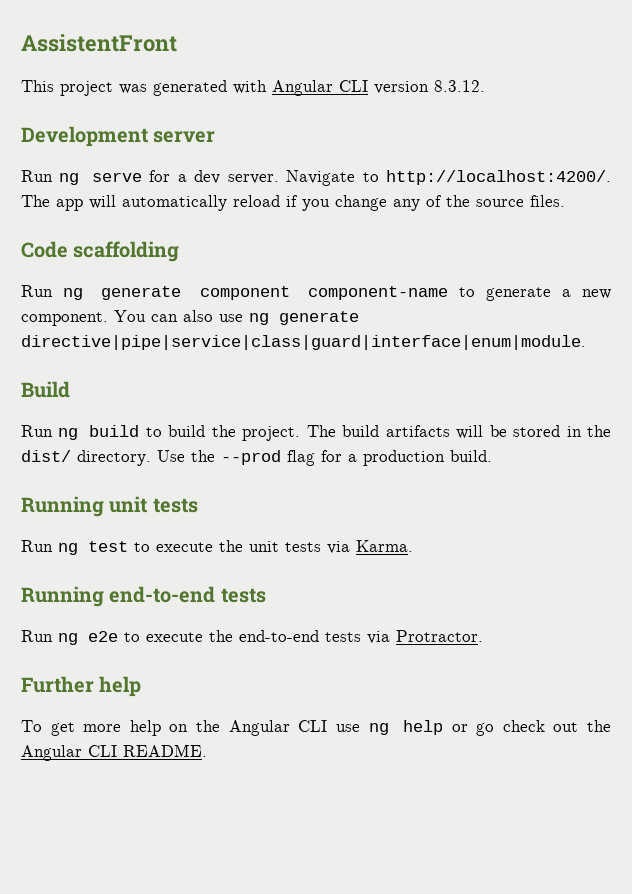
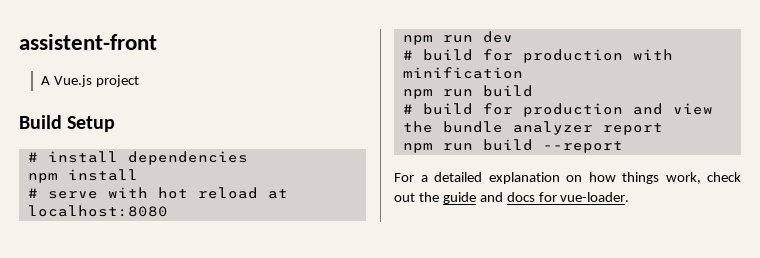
- AssistentFront
- This project was generated with Angular CLI version 8.3.12.
- Development server
- Run ng serve for a dev server. Navigate to http://localhost:4200/. The app will automatically reload if you change any of the source files.
- Code scaffolding
- Run ng generate component component-name to generate a new component. You can also use ng generate directive|pipe|service|class|guard|interface|enum|module.
- Build
- Run ng build to build the project. The build artifacts will be stored in the dist/ directory. Use the --prod flag for a production build.
- Running unit tests
- Run ng test to execute the unit tests via Karma.
- Running end-to-end tests
- Run ng e2e to execute the end-to-end tests via Protractor.
- Further help
- To get more help on the Angular CLI use ng help or go check out the Angular CLI README.
+ assistent-front
+ A Vue.js project
+ Build Setup
+ # install dependencies
+ npm install
+ # serve with hot reload at localhost:8080
+ npm run dev
+ # build for production with minification
+ npm run build
+ # build for production and view the bundle analyzer report
+ npm run build --report
+ For a detailed explanation on how things work, check out the guide and docs for vue-loader.

